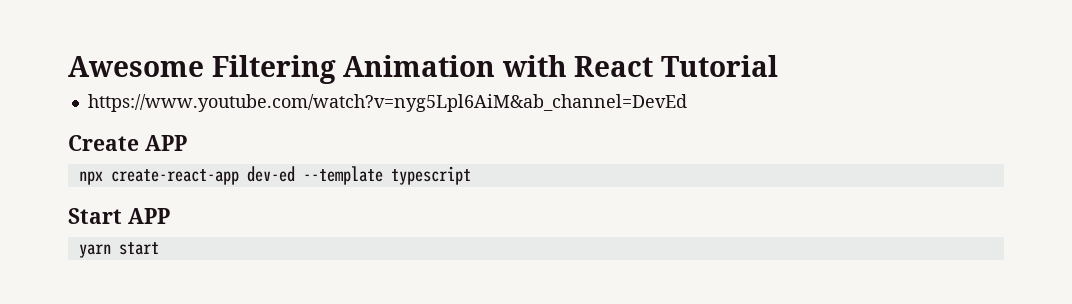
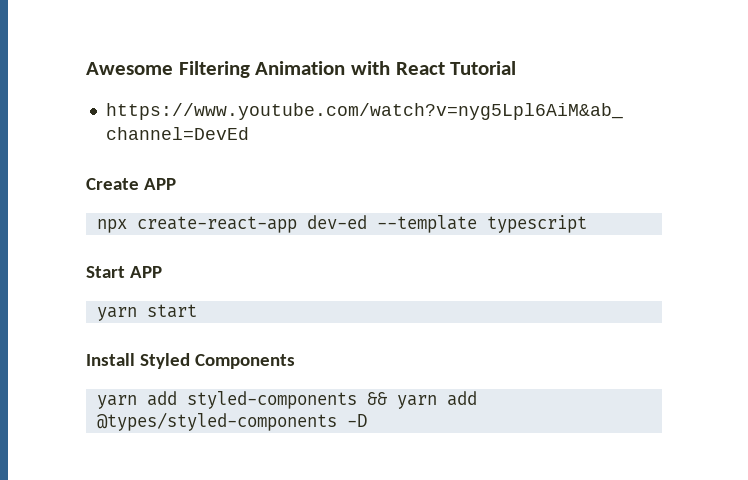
+ Install Styled Components
+ yarn add styled-components && yarn add @types/styled-components -D

